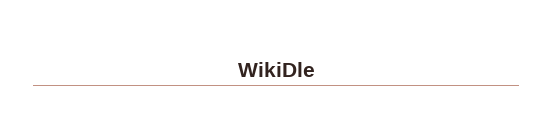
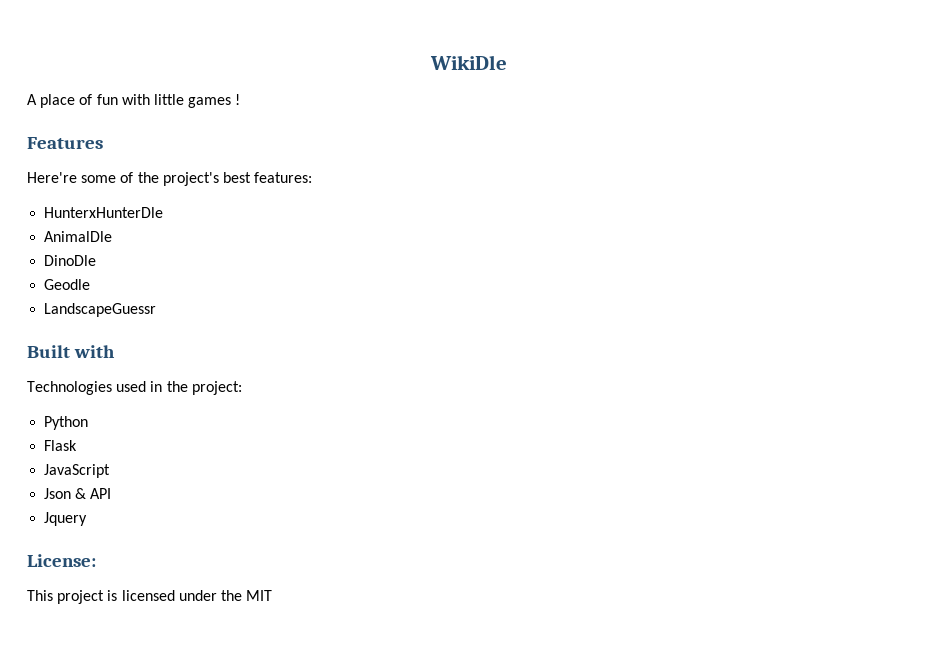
+ A place of fun with little games !
+ Features
+ Here're some of the project's best features:
+ HunterxHunterDle
+ AnimalDle
+ DinoDle
+ Geodle
+ LandscapeGuessr
+ Built with
+ Technologies used in the project:
+ Python
+ Flask
+ JavaScript
+ Json & API
+ Jquery
+ License:
+ This project is licensed under the MIT

